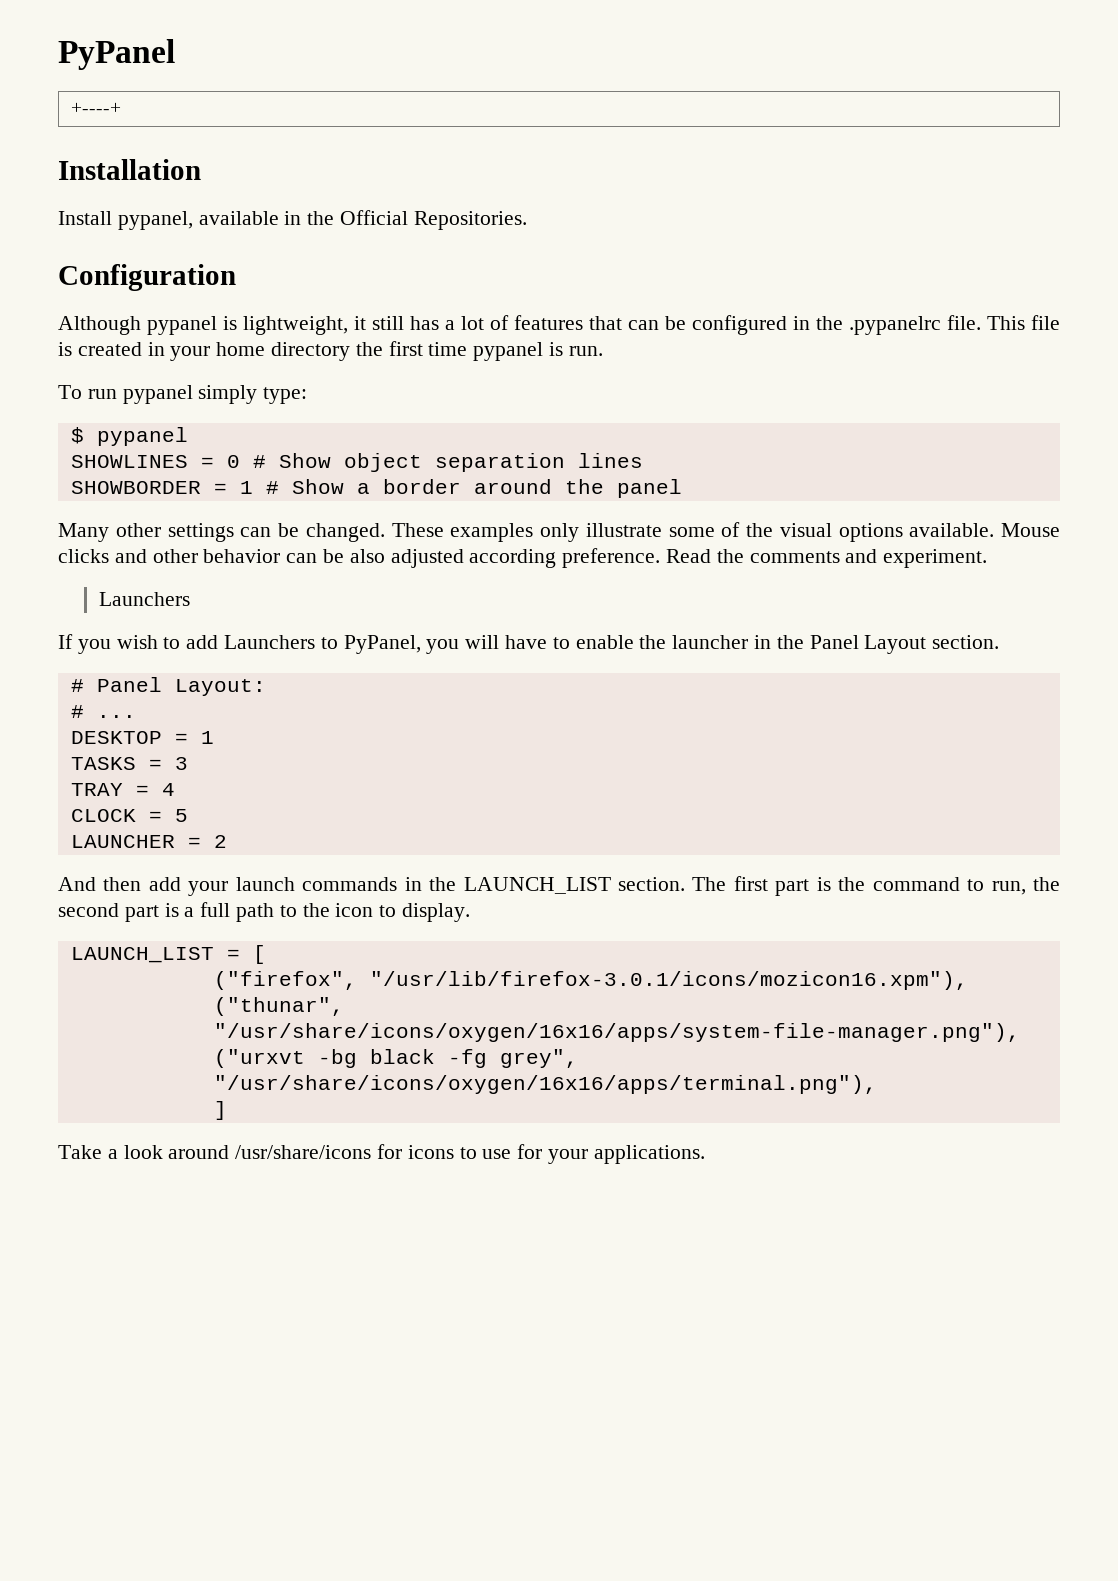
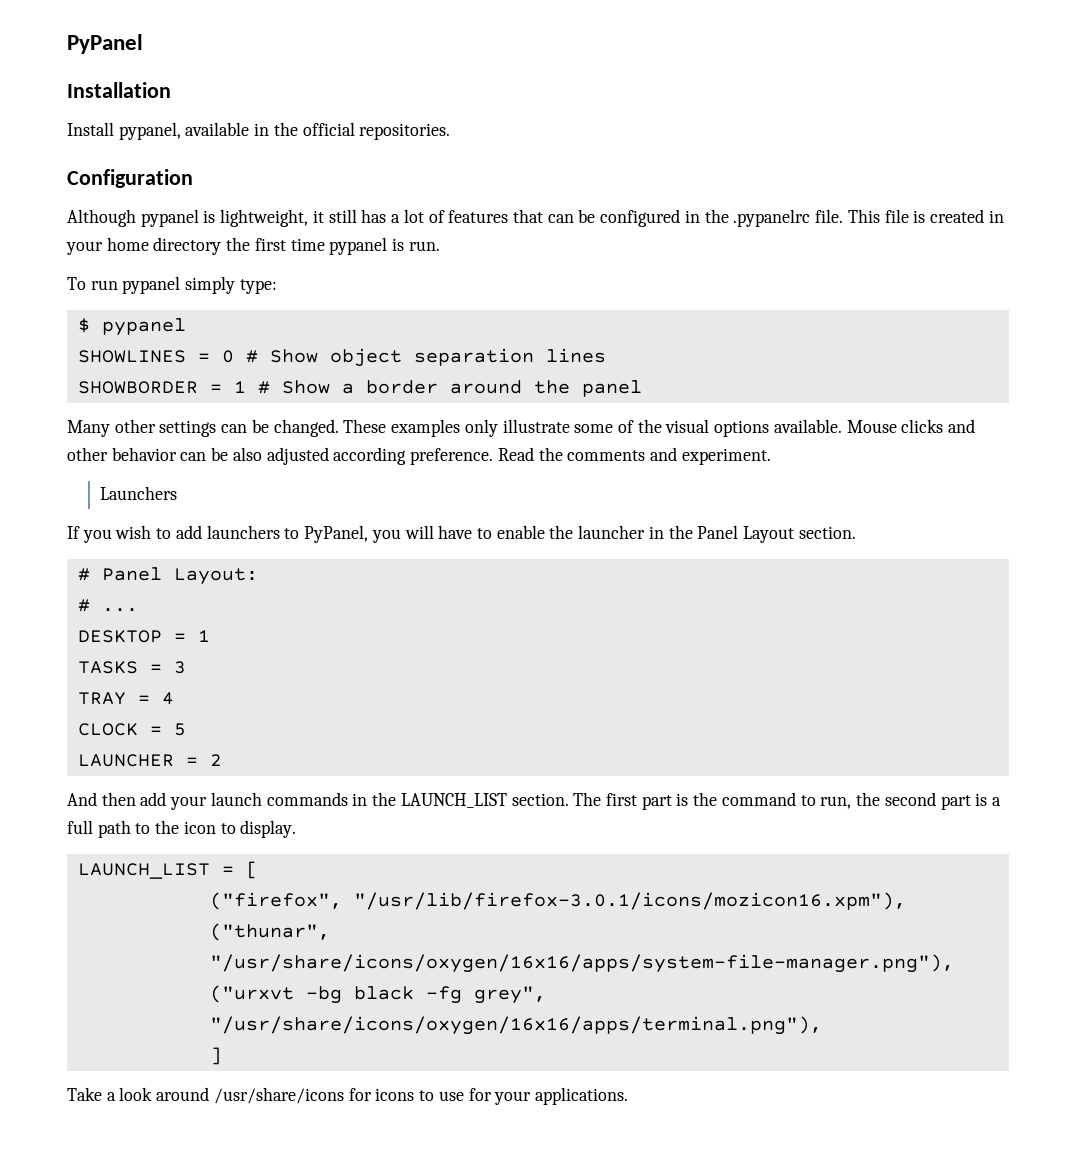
- +----+
- Install pypanel, available in the Official Repositories.
+ Install pypanel, available in the official repositories.
- If you wish to add Launchers to PyPanel, you will have to enable the launcher in the Panel Layout section.
+ If you wish to add launchers to PyPanel, you will have to enable the launcher in the Panel Layout section.

